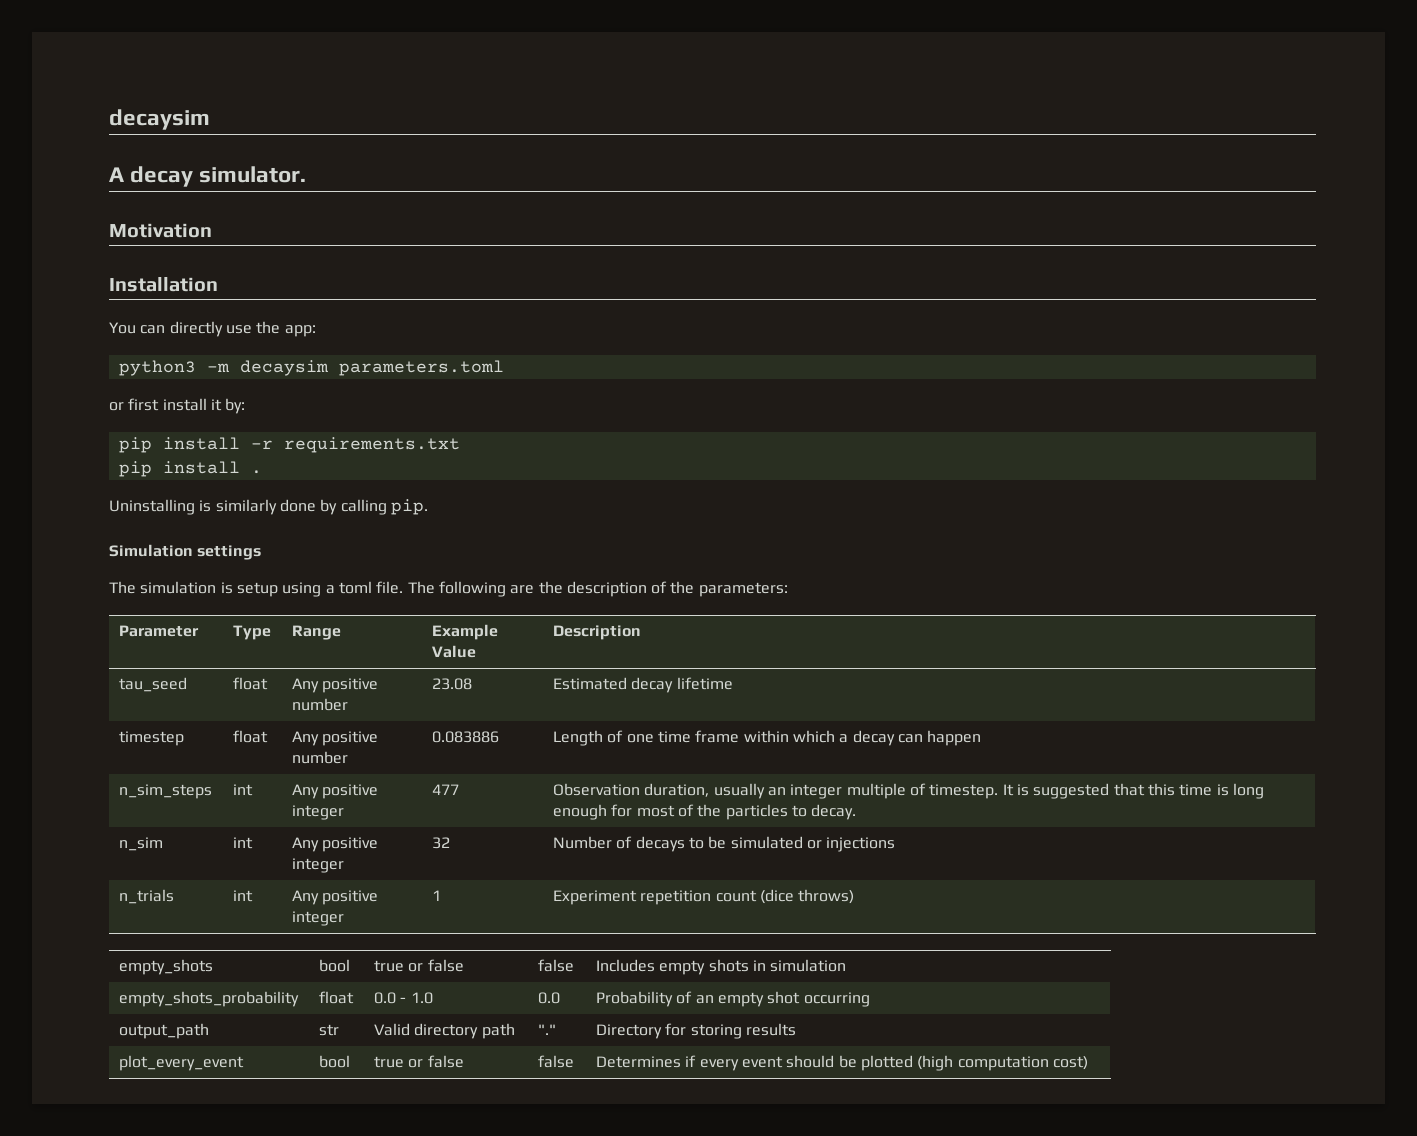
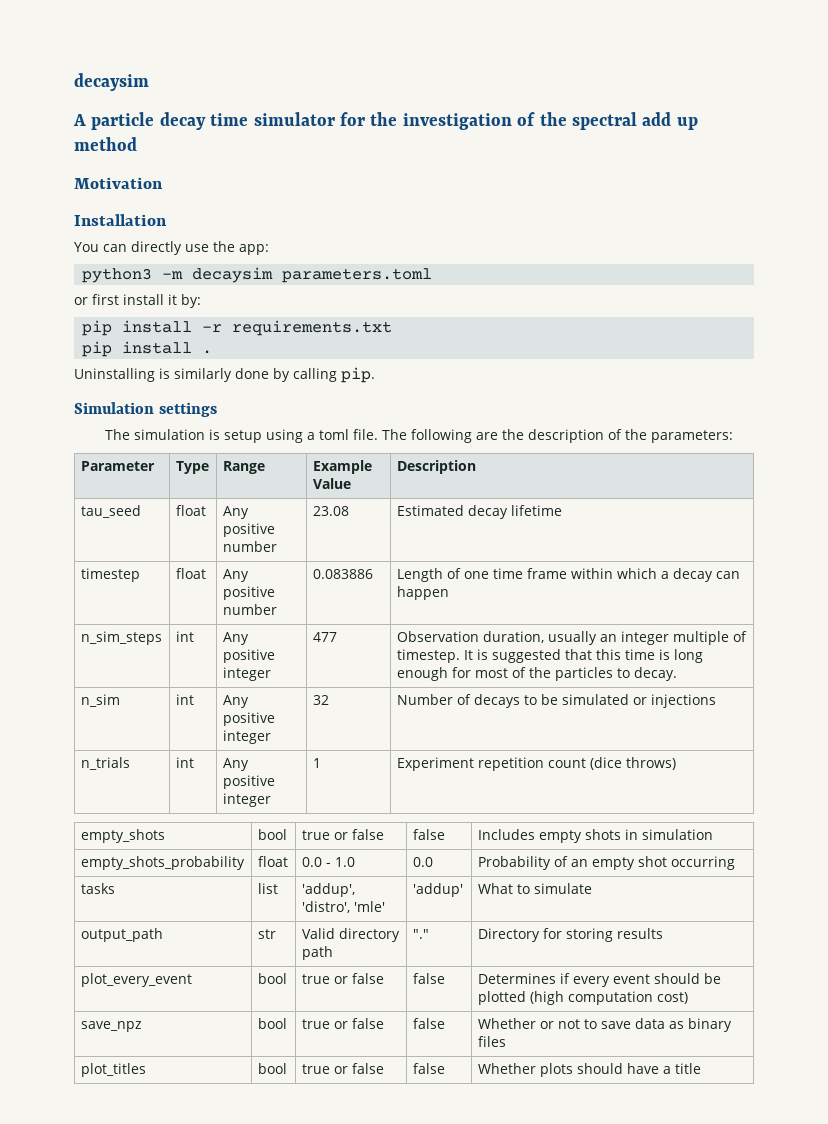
- A decay simulator.
+ A particle decay time simulator for the investigation of the spectral add up method
+ tasks | list | 'addup', 'distro', 'mle' | 'addup' | What to simulate
+ save_npz | bool | true or false | false | Whether or not to save data as binary files
+ plot_titles | bool | true or false | false | Whether plots should have a title

